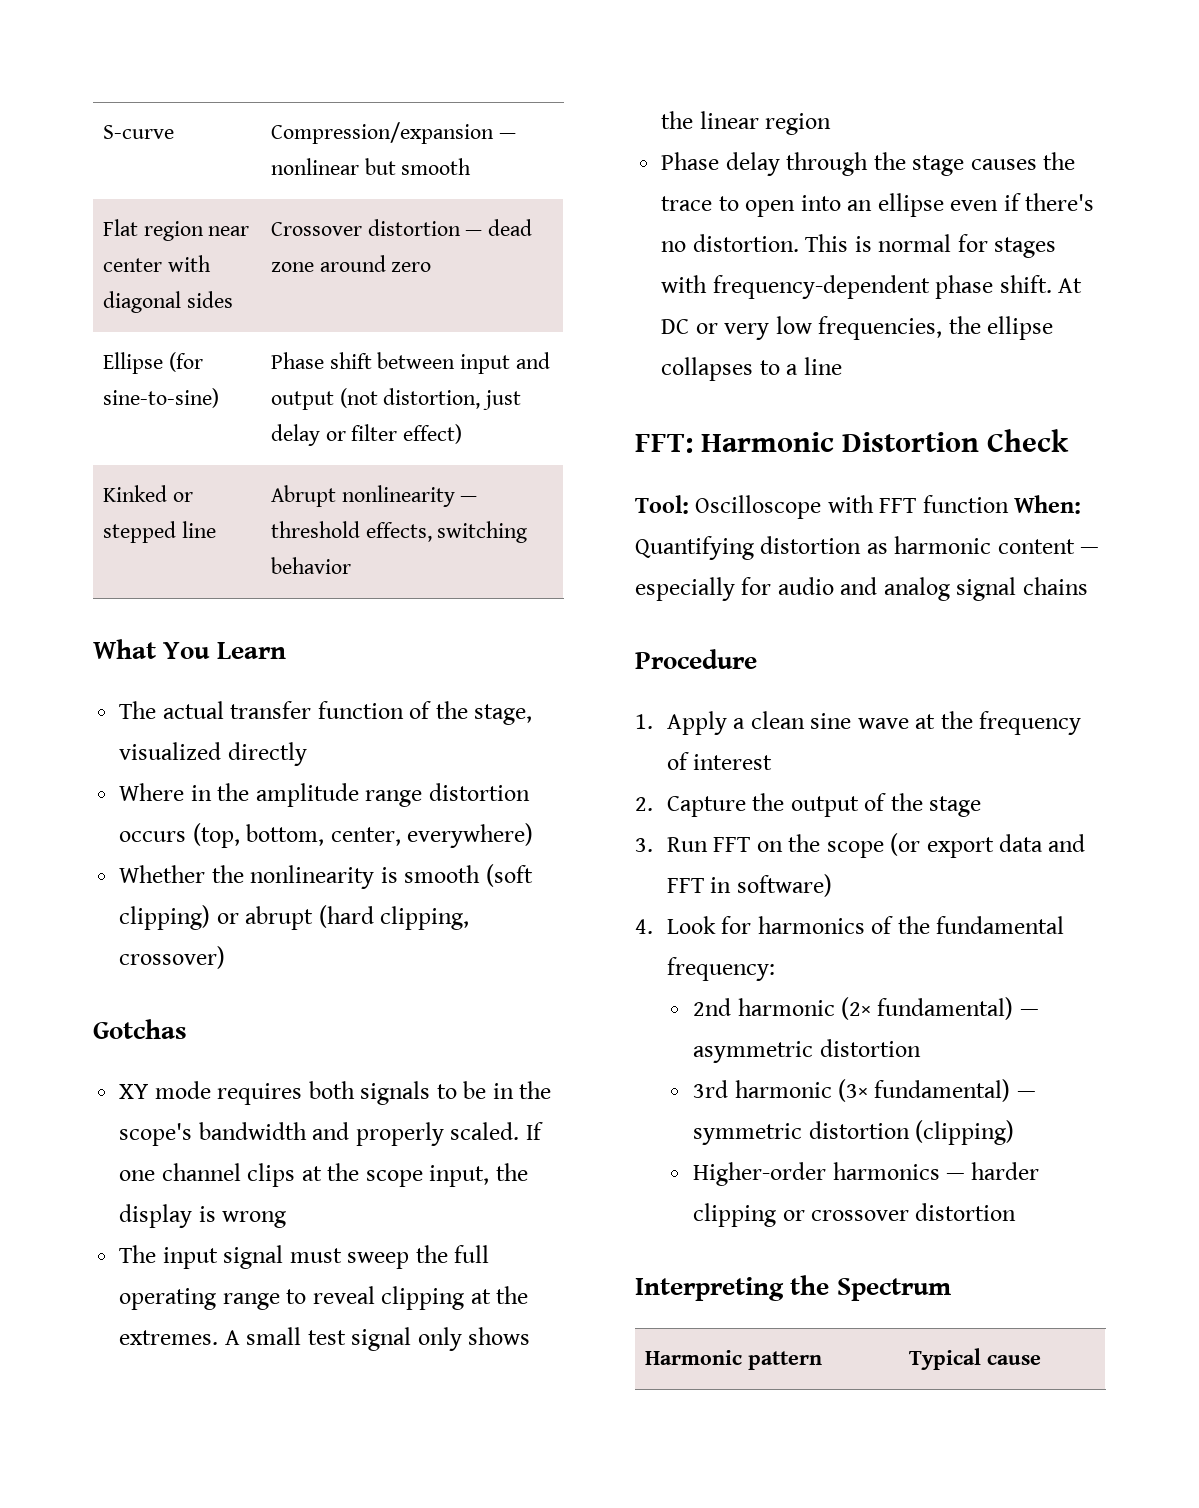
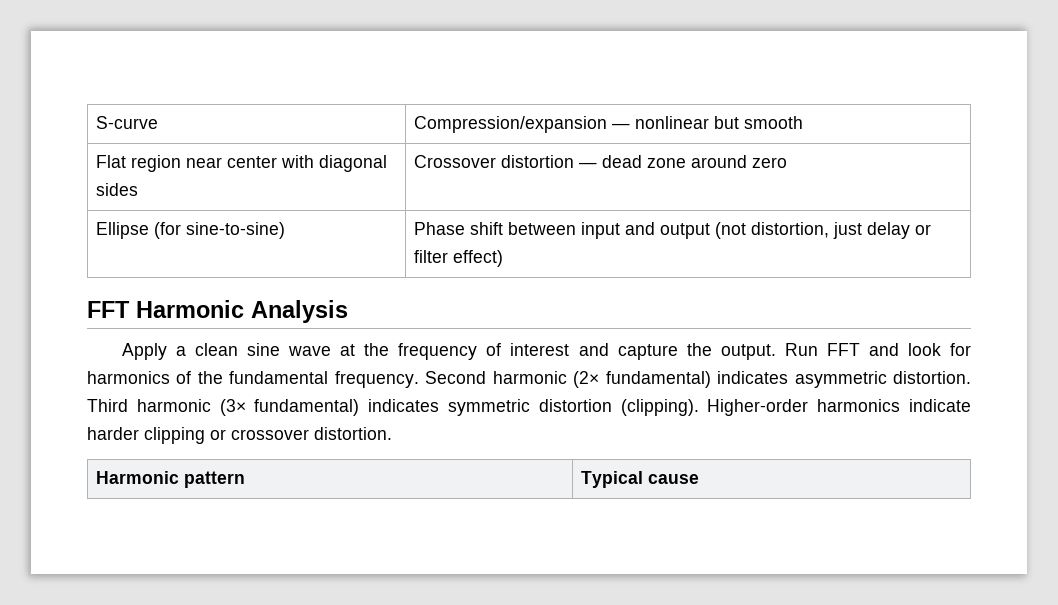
- Kinked or stepped line | Abrupt nonlinearity — threshold effects, switching behavior
- What You Learn
- The actual transfer function of the stage, visualized directly
- Where in the amplitude range distortion occurs (top, bottom, center, everywhere)
- Whether the nonlinearity is smooth (soft clipping) or abrupt (hard clipping, crossover)
- Gotchas
- XY mode requires both signals to be in the scope's bandwidth and properly scaled. If one channel clips at the scope input, the display is wrong
- The input signal must sweep the full operating range to reveal clipping at the extremes. A small test signal only shows the linear region
- Phase delay through the stage causes the trace to open into an ellipse even if there's no distortion. This is normal for stages with frequency-dependent phase shift. At DC or very low frequencies, the ellipse collapses to a line
- FFT: Harmonic Distortion Check
- Tool: Oscilloscope with FFT function When: Quantifying distortion as harmonic content — especially for audio and analog signal chains
- Procedure
- 1. Apply a clean sine wave at the frequency of interest
- 2. Capture the output of the stage
- 3. Run FFT on the scope (or export data and FFT in software)
- 4. Look for harmonics of the fundamental frequency:
- 2nd harmonic (2× fundamental) — asymmetric distortion
- 3rd harmonic (3× fundamental) — symmetric distortion (clipping)
- Higher-order harmonics — harder clipping or crossover distortion
- Interpreting the Spectrum
+ FFT Harmonic Analysis
+ Apply a clean sine wave at the frequency of interest and capture the output. Run FFT and look for harmonics of the fundamental frequency. Second harmonic (2× fundamental) indicates asymmetric distortion. Third harmonic (3× fundamental) indicates symmetric distortion (clipping). Higher-order harmonics indicate harder clipping or crossover distortion.

